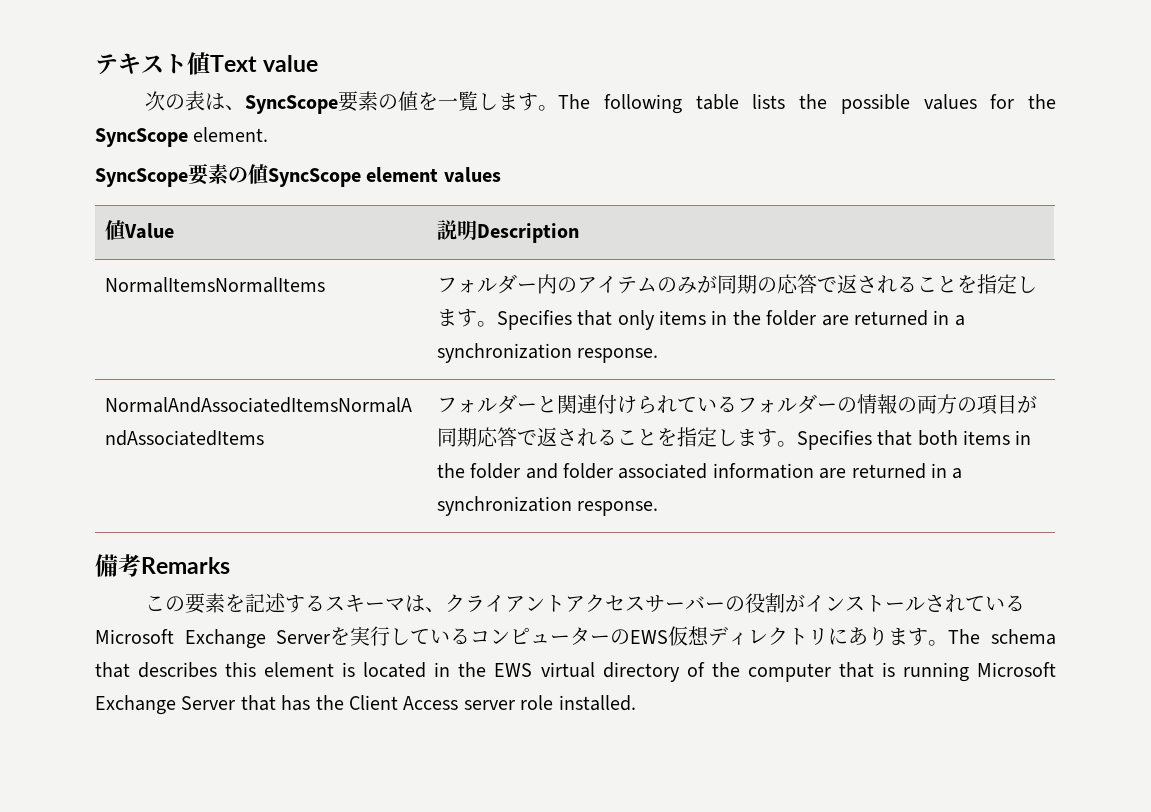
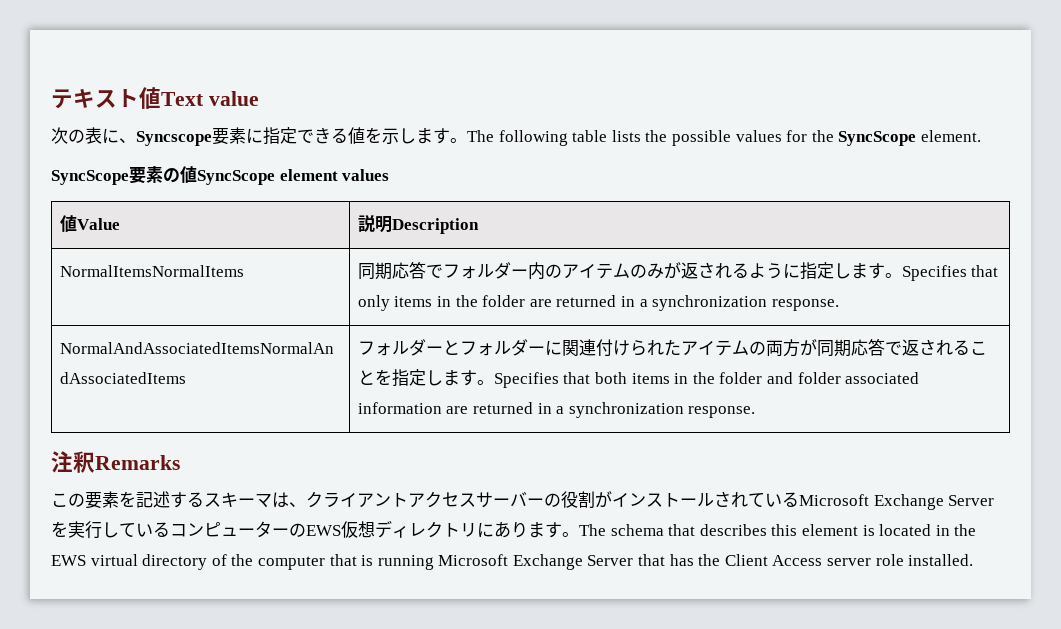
- 次の表は、SyncScope要素の値を一覧します。
+ 次の表に、Syncscope要素に指定できる値を示します。
- NormalItemsNormalItems | フォルダー内のアイテムのみが同期の応答で返されることを指定します。Specifies that only items in the folder are returned in a synchronization response.
+ NormalItemsNormalItems | 同期応答でフォルダー内のアイテムのみが返されるように指定します。Specifies that only items in the folder are returned in a synchronization response.
- フォルダーと関連付けられているフォルダーの情報の両方の項目が同期応答で返されることを指定します。
+ フォルダーとフォルダーに関連付けられたアイテムの両方が同期応答で返されることを指定します。
- 備考Remarks
+ 注釈Remarks

